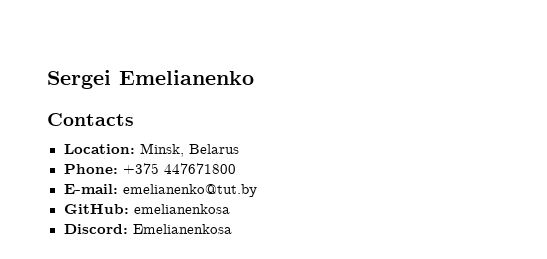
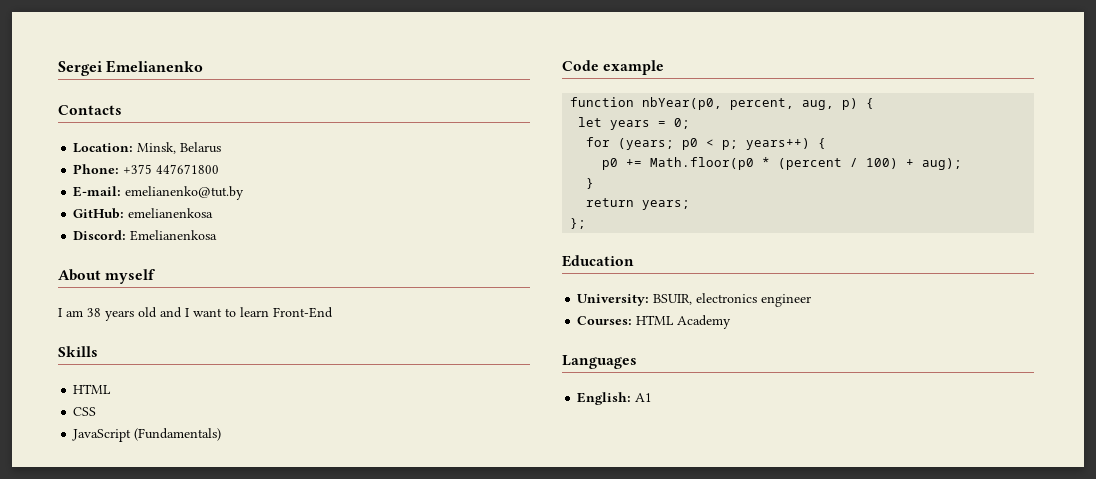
+ About myself
+ I am 38 years old and I want to learn Front-End
+ Skills
+ HTML
+ CSS
+ JavaScript (Fundamentals)
+ Code example
+ function nbYear(p0, percent, aug, p) {
+ let years = 0;
+ for (years; p0 < p; years++) {
+ p0 += Math.floor(p0 * (percent / 100) + aug);
+ }
+ return years;
+ };
+ Education
+ University: BSUIR, electronics engineer
+ Courses: HTML Academy
+ Languages
+ English: A1

